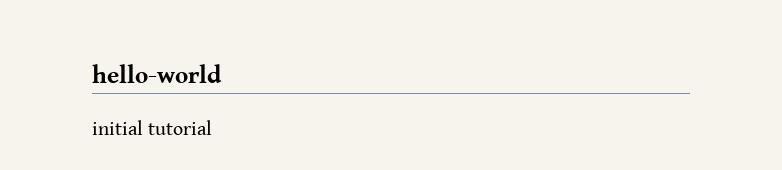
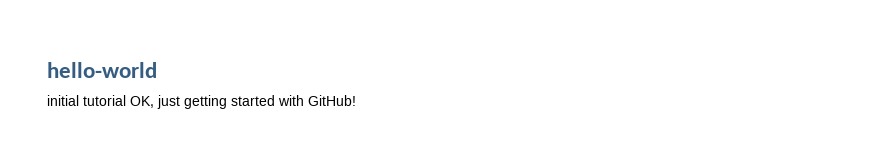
- initial tutorial
+ initial tutorial OK, just getting started with GitHub!

